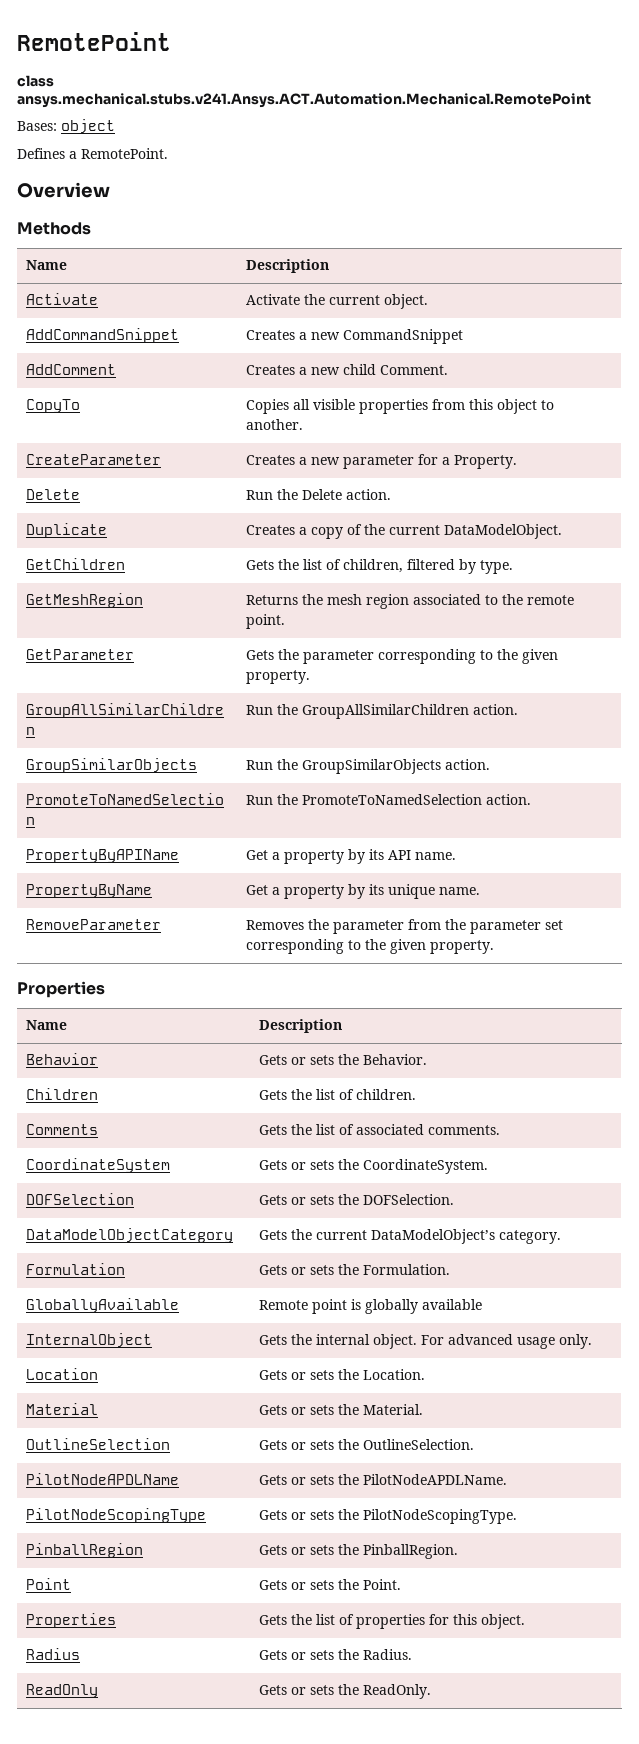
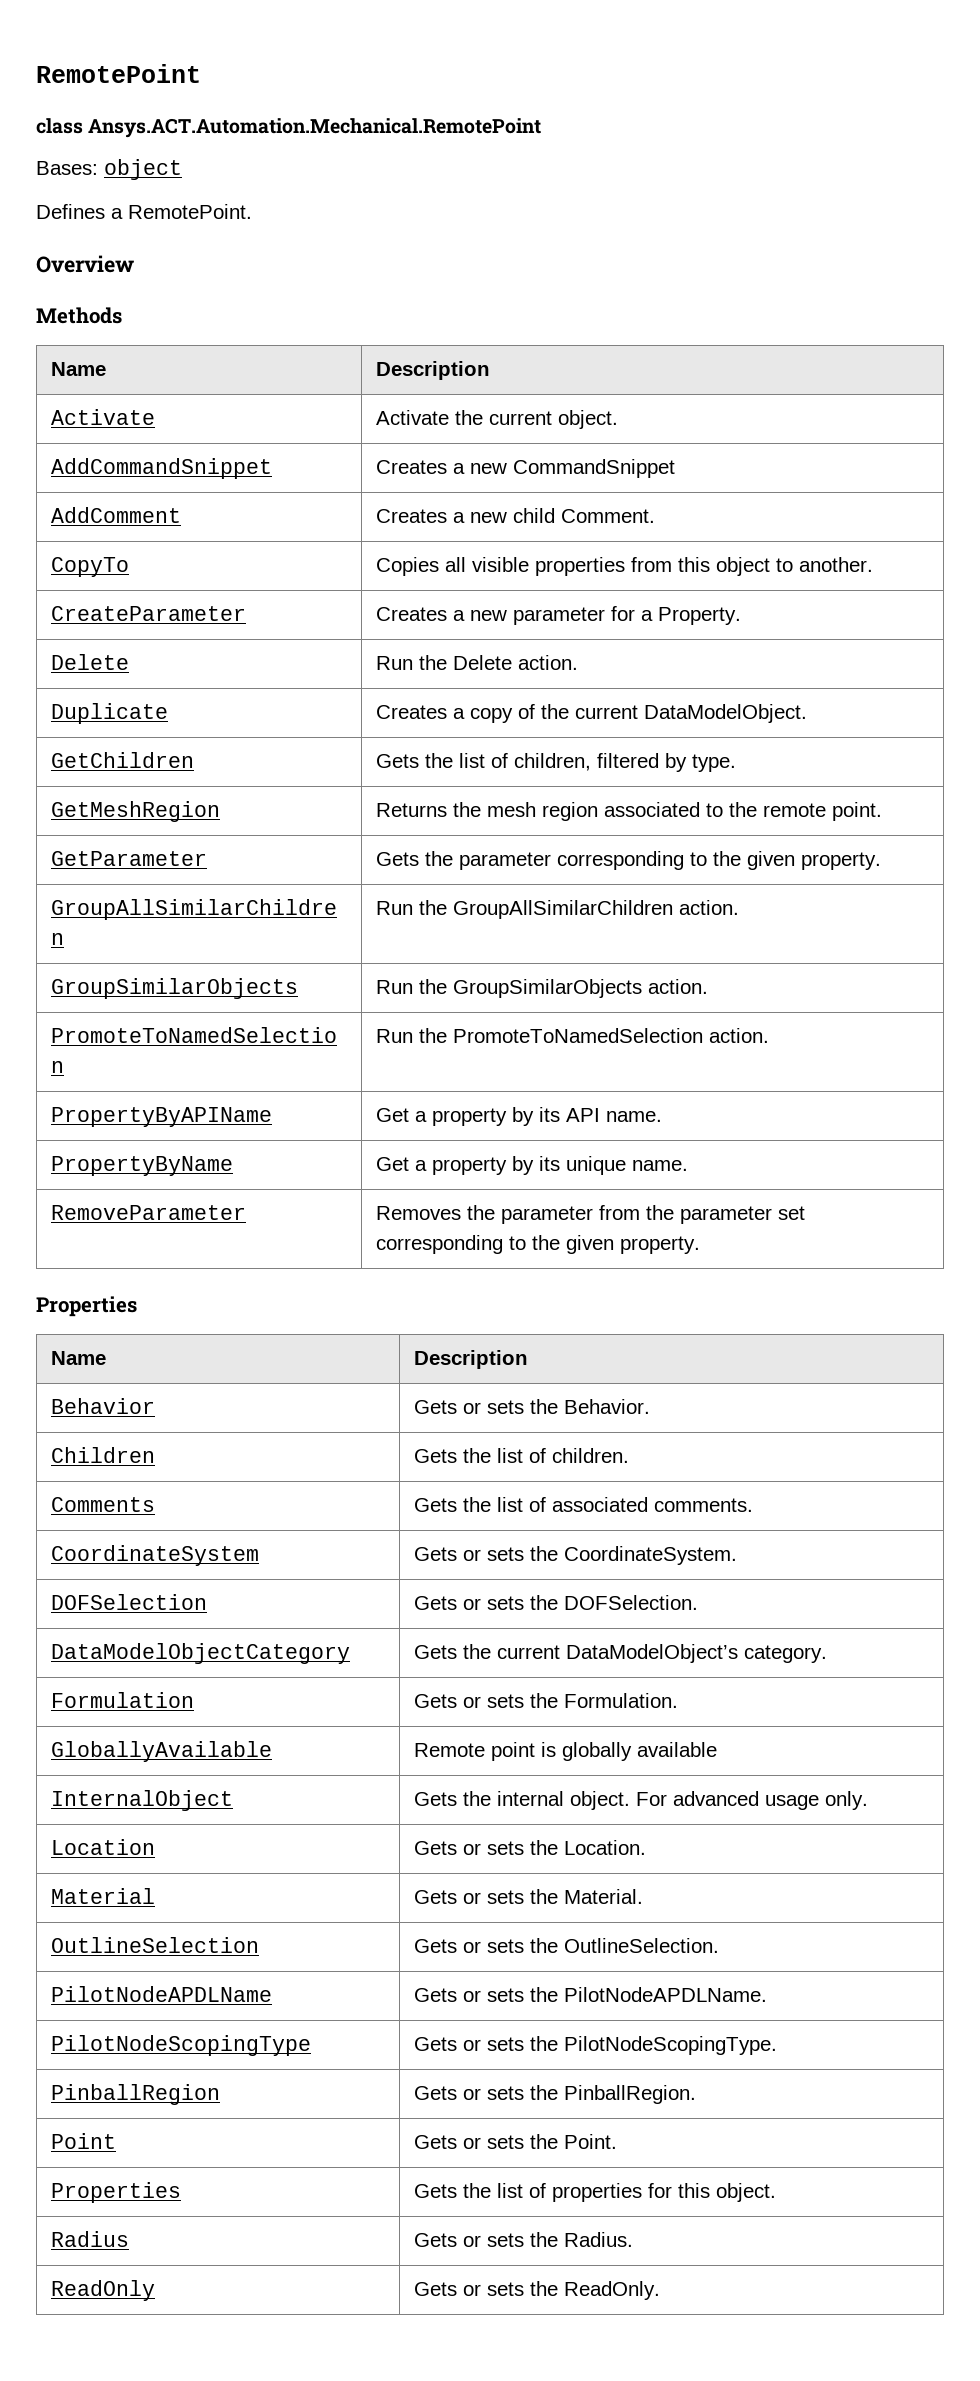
- class ansys.mechanical.stubs.v241.Ansys.ACT.Automation.Mechanical.RemotePoint
+ class Ansys.ACT.Automation.Mechanical.RemotePoint

